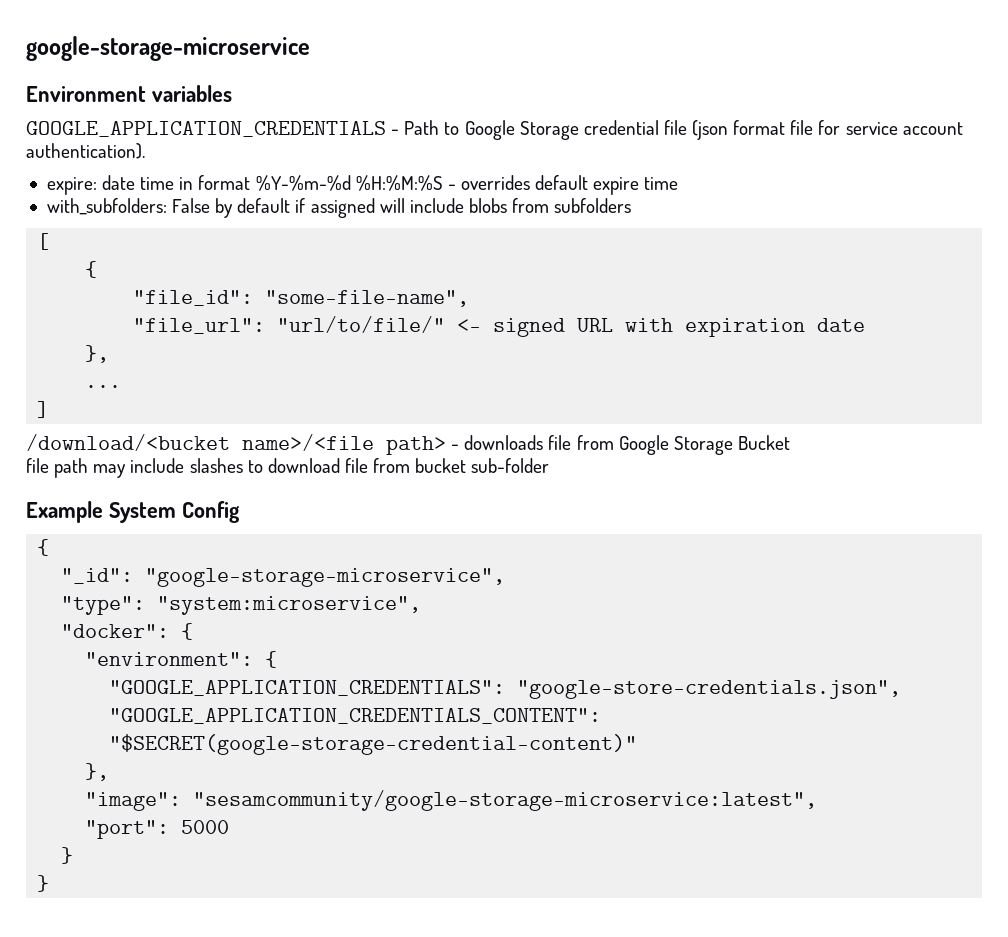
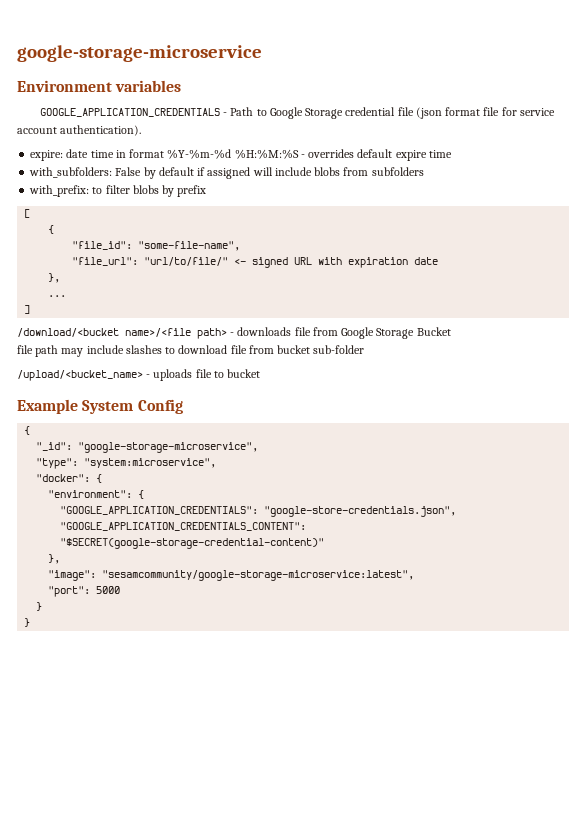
+ with_prefix: to filter blobs by prefix
+ /upload/<bucket_name> - uploads file to bucket

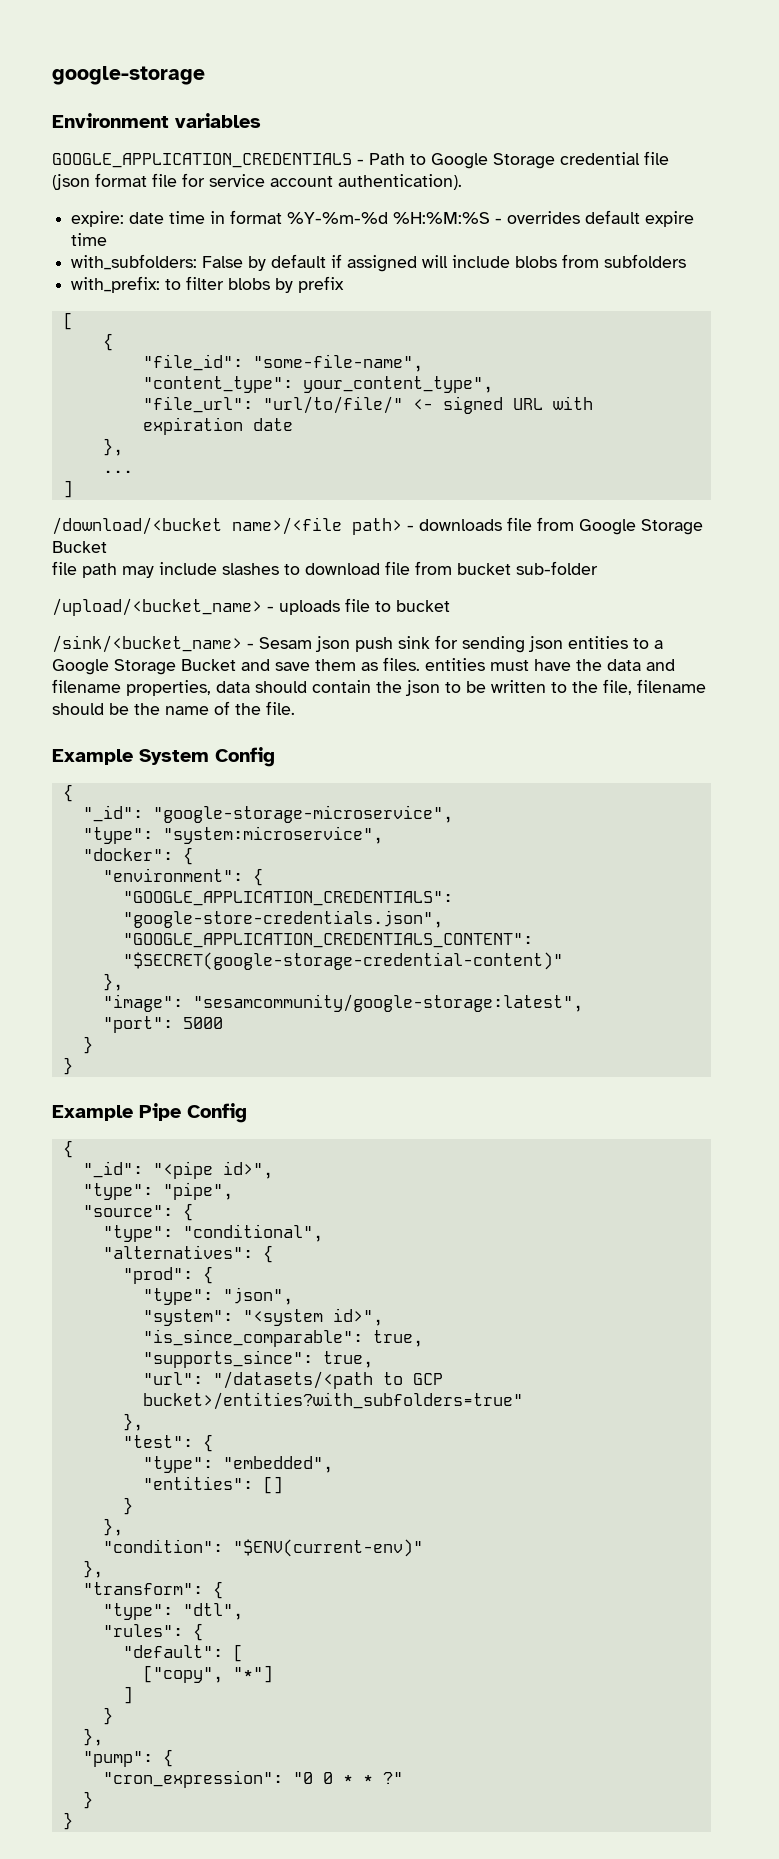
- google-storage-microservice
+ google-storage
+ "content_type": your_content_type",
+ /sink/<bucket_name> - Sesam json push sink for sending json entities to a Google Storage Bucket and save them as files. entities must have the data and filename properties, data should contain the json to be written to the file, filename should be the name of the file.
- "image": "sesamcommunity/google-storage-microservice:latest",
+ "image": "sesamcommunity/google-storage:latest",
+ Example Pipe Config
+ {
+ "_id": "<pipe id>",
+ "type": "pipe",
+ "source": {
+ "type": "conditional",
+ "alternatives": {
+ "prod": {
+ "type": "json",
+ "system": "<system id>",
+ "is_since_comparable": true,
+ "supports_since": true,
+ "url": "/datasets/<path to GCP bucket>/entities?with_subfolders=true"
+ },
+ "test": {
+ "type": "embedded",
+ "entities": []
+ }
+ },
+ "condition": "$ENV(current-env)"
+ },
+ "transform": {
+ "type": "dtl",
+ "rules": {
+ "default": [
+ ["copy", "*"]
+ ]
+ }
+ },
+ "pump": {
+ "cron_expression": "0 0 * * ?"
+ }
+ }

